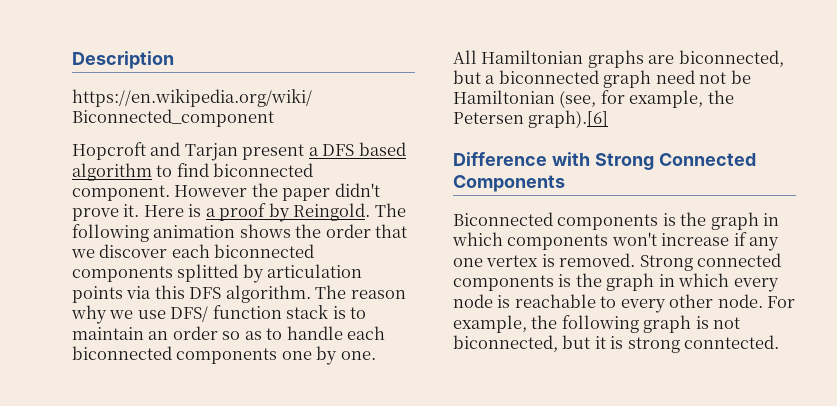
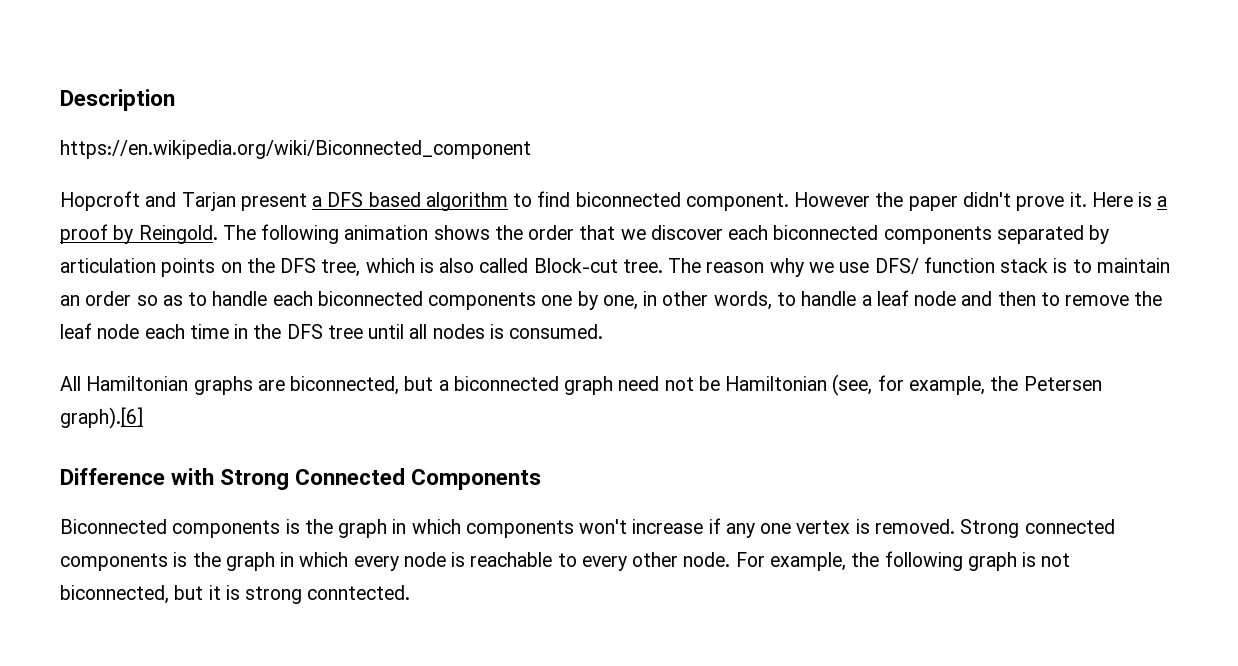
- The following animation shows the order that we discover each biconnected components splitted by articulation points via this DFS algorithm.
+ The following animation shows the order that we discover each biconnected components separated by articulation points on the DFS tree, which is also called Block-cut tree.
- The reason why we use DFS/ function stack is to maintain an order so as to handle each biconnected components one by one.
+ The reason why we use DFS/ function stack is to maintain an order so as to handle each biconnected components one by one, in other words, to handle a leaf node and then to remove the leaf node each time in the DFS tree until all nodes is consumed.

